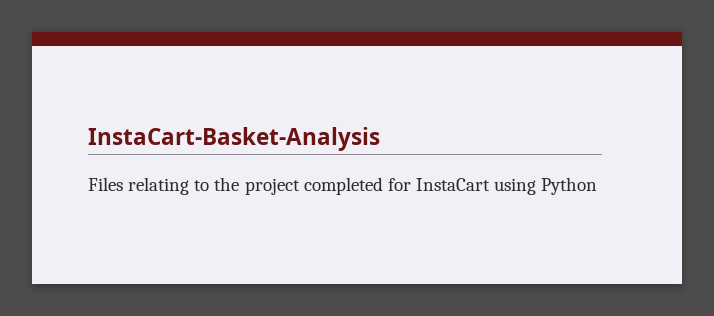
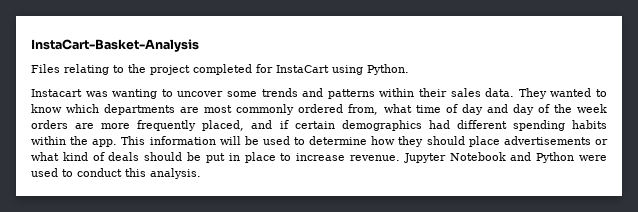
- Files relating to the project completed for InstaCart using Python
+ Files relating to the project completed for InstaCart using Python.
+ Instacart was wanting to uncover some trends and patterns within their sales data. They wanted to know which departments are most commonly ordered from, what time of day and day of the week orders are more frequently placed, and if certain demographics had different spending habits within the app. This information will be used to determine how they should place advertisements or what kind of deals should be put in place to increase revenue. Jupyter Notebook and Python were used to conduct this analysis.

